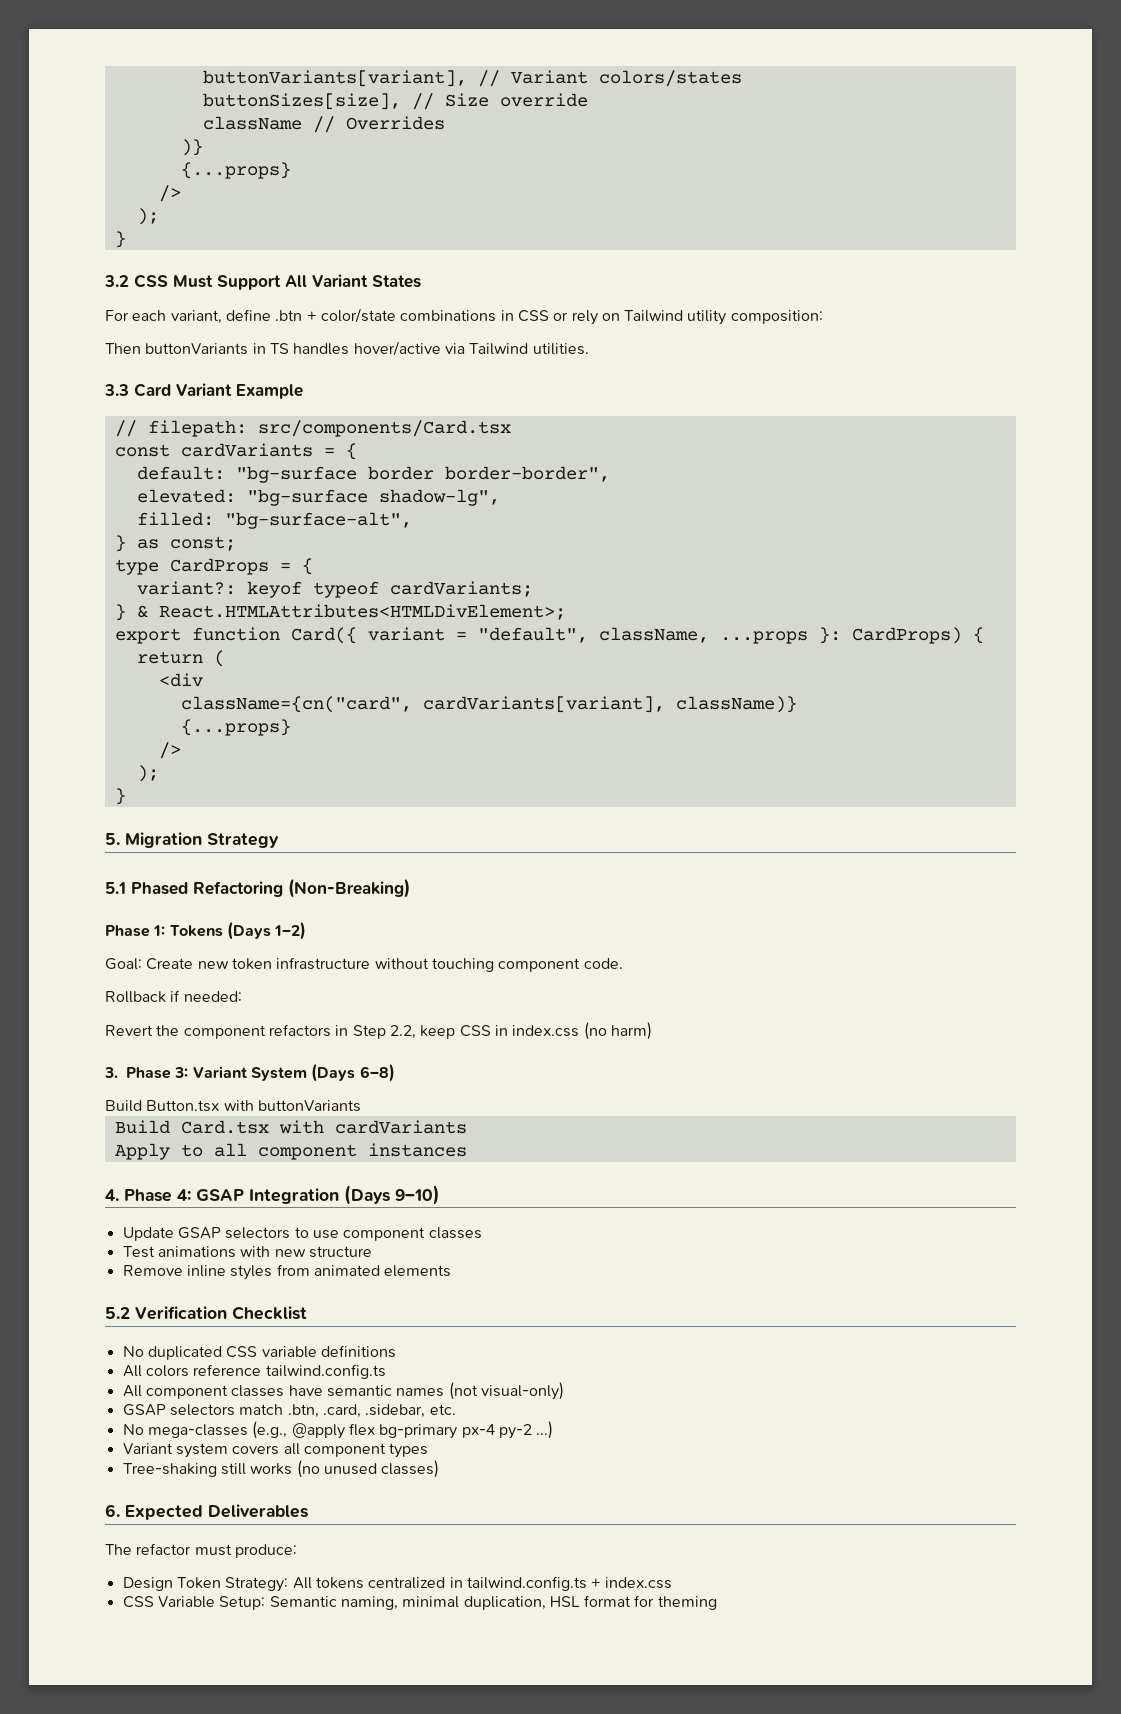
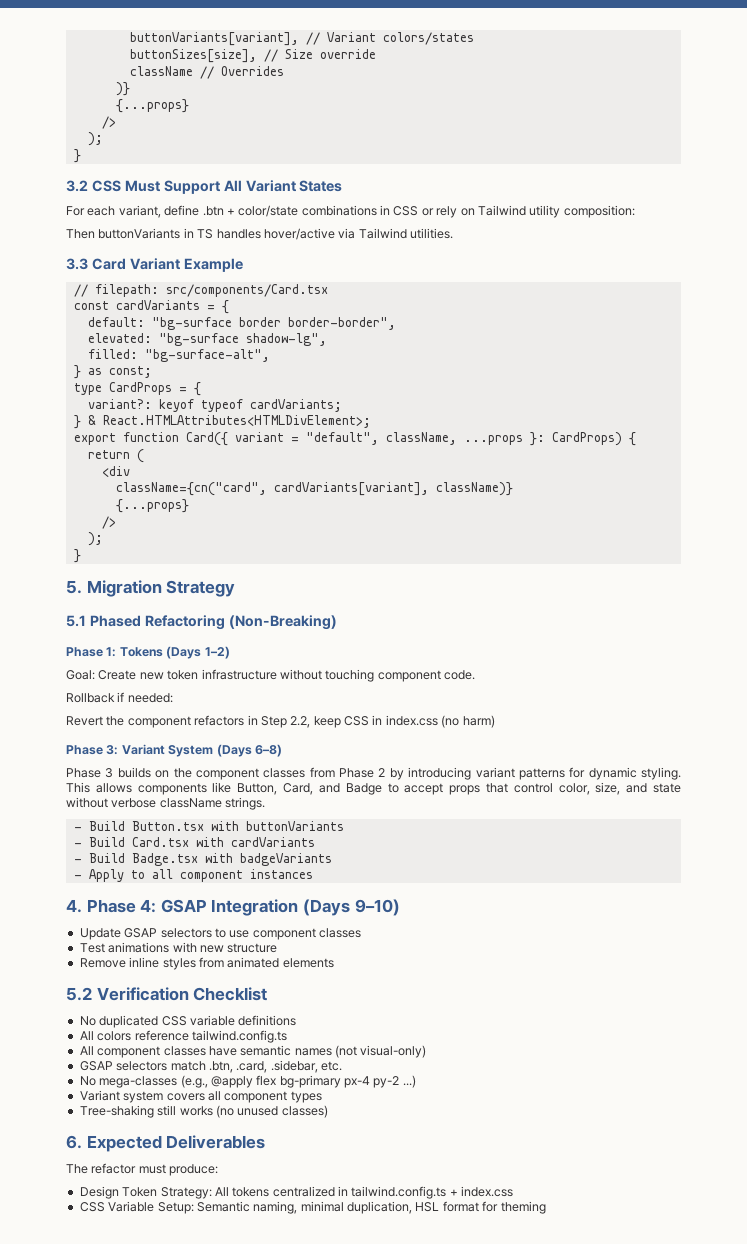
- 3. Phase 3: Variant System (Days 6–8)
+ Phase 3: Variant System (Days 6–8)
- Build Button.tsx with buttonVariants
+ Phase 3 builds on the component classes from Phase 2 by introducing variant patterns for dynamic styling. This allows components like Button, Card, and Badge to accept props that control color, size, and state without verbose className strings.
+ - Build Button.tsx with buttonVariants
- Build Card.tsx with cardVariants
+ - Build Card.tsx with cardVariants
- Apply to all component instances
+ - Build Badge.tsx with badgeVariants
+ - Apply to all component instances

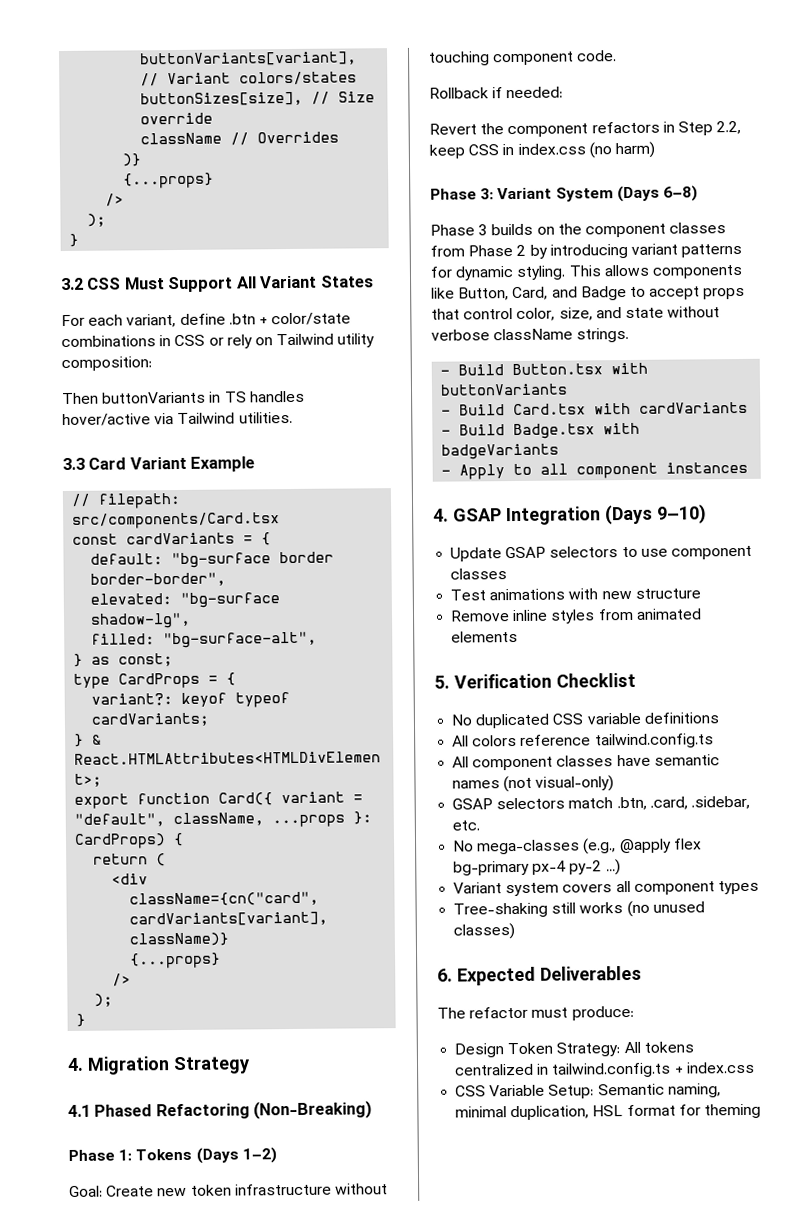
- 5. Migration Strategy
+ 4. Migration Strategy
- 5.1 Phased Refactoring (Non-Breaking)
+ 4.1 Phased Refactoring (Non-Breaking)
- 4. Phase 4: GSAP Integration (Days 9–10)
+ 4. GSAP Integration (Days 9–10)
- 5.2 Verification Checklist
+ 5. Verification Checklist

